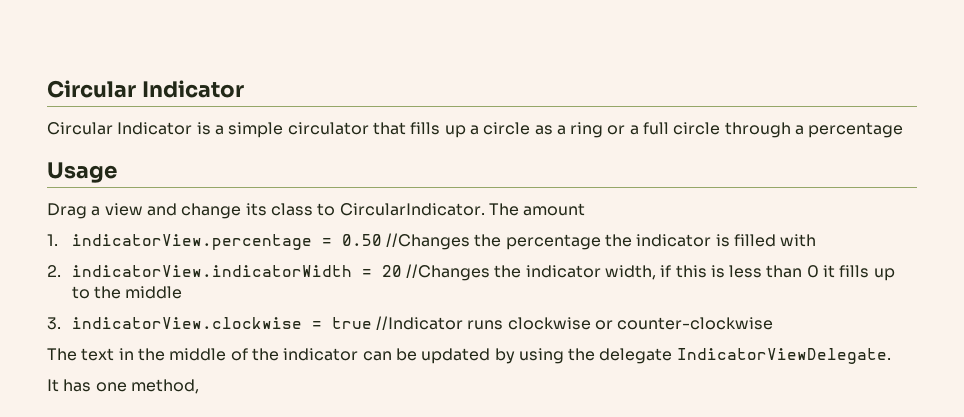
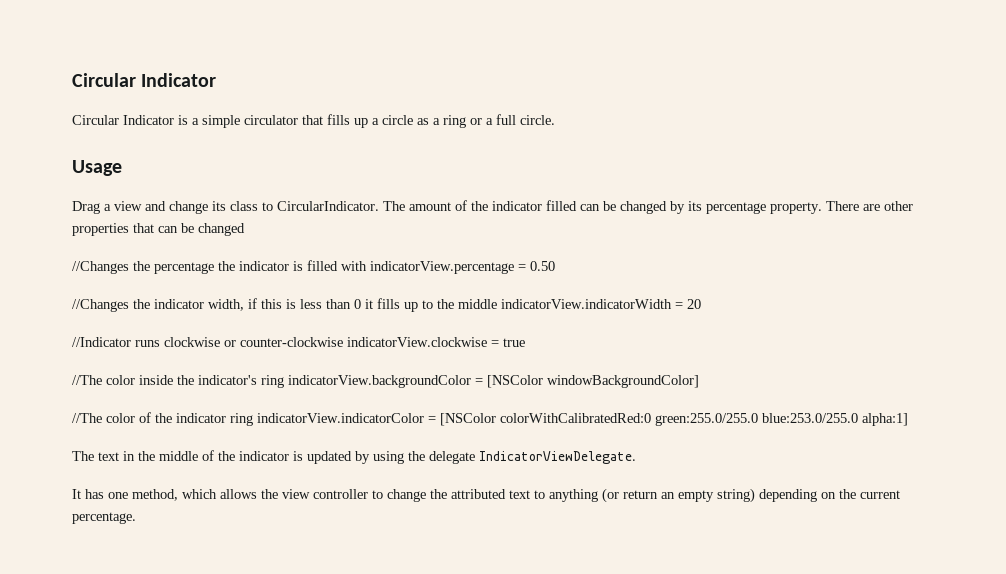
- Circular Indicator is a simple circulator that fills up a circle as a ring or a full circle through a percentage
+ Circular Indicator is a simple circulator that fills up a circle as a ring or a full circle.
- The amount
- 1. indicatorView.percentage = 0.50 //Changes the percentage the indicator is filled with
- 2. indicatorView.indicatorWidth = 20 //Changes the indicator width, if this is less than 0 it fills up to the middle
- 3. indicatorView.clockwise = true //Indicator runs clockwise or counter-clockwise
+ The amount of the indicator filled can be changed by its percentage property. There are other properties that can be changed
+ //Changes the percentage the indicator is filled with indicatorView.percentage = 0.50
+ //Changes the indicator width, if this is less than 0 it fills up to the middle indicatorView.indicatorWidth = 20
+ //Indicator runs clockwise or counter-clockwise indicatorView.clockwise = true
+ //The color inside the indicator's ring indicatorView.backgroundColor = [NSColor windowBackgroundColor]
+ //The color of the indicator ring indicatorView.indicatorColor = [NSColor colorWithCalibratedRed:0 green:255.0/255.0 blue:253.0/255.0 alpha:1]
- The text in the middle of the indicator can be updated by using the delegate IndicatorViewDelegate.
+ The text in the middle of the indicator is updated by using the delegate IndicatorViewDelegate.
- It has one method,
+ It has one method, which allows the view controller to change the attributed text to anything (or return an empty string) depending on the current percentage.

